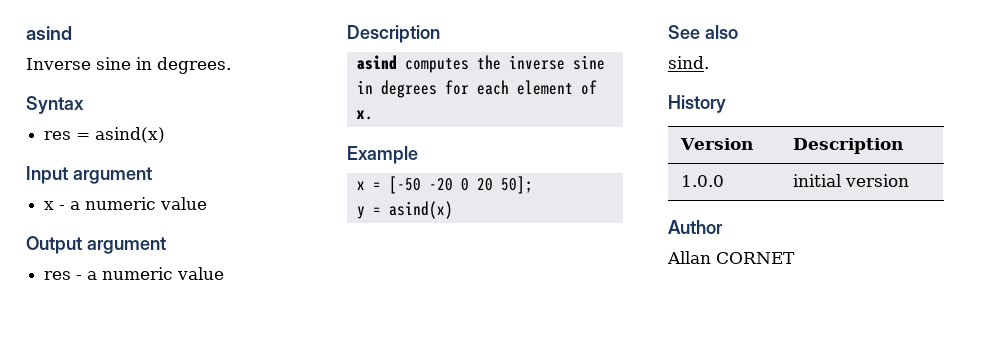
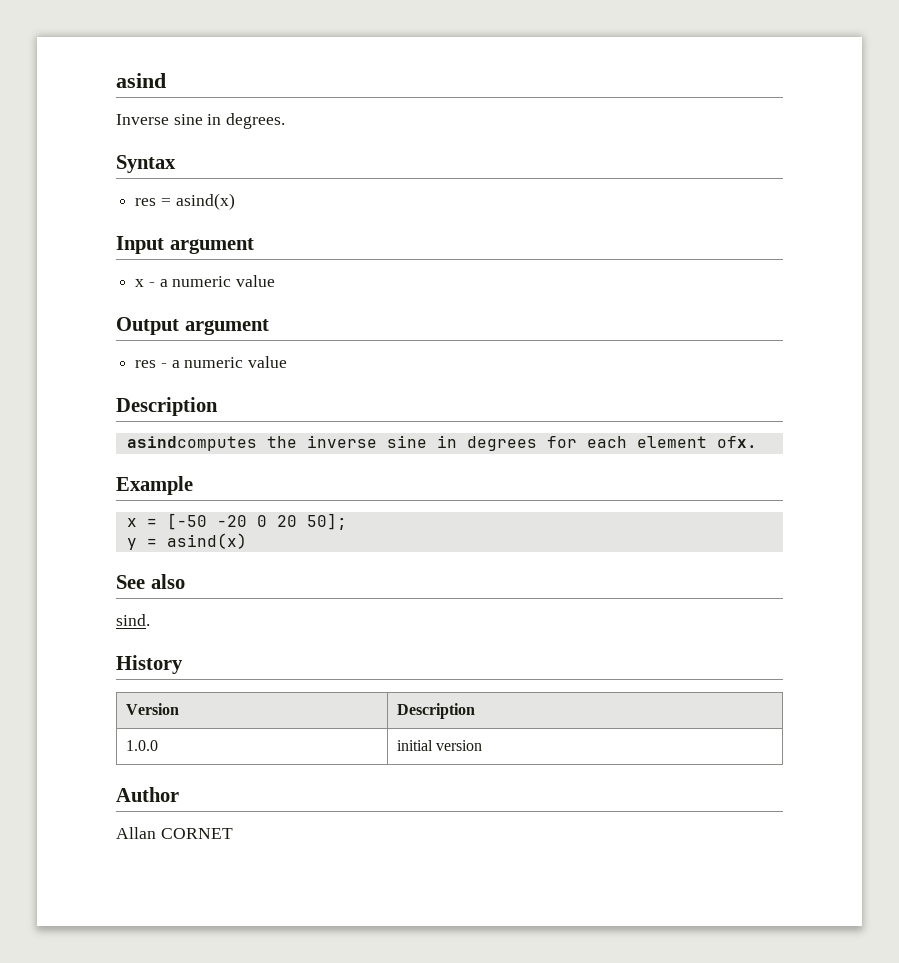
- asind computes the inverse sine in degrees for each element of x.
+ asindcomputes the inverse sine in degrees for each element ofx.

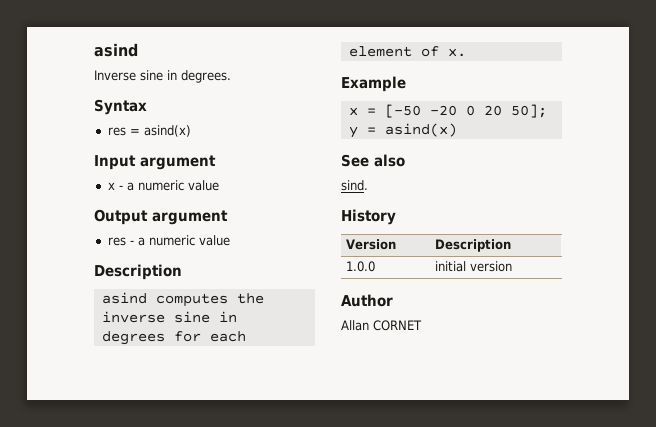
- asindcomputes the inverse sine in degrees for each element ofx.
+ asind computes the inverse sine in degrees for each element of x.

